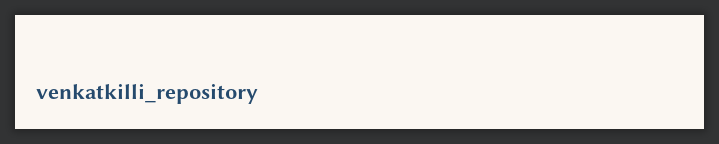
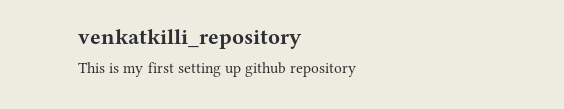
+ This is my first setting up github repository

